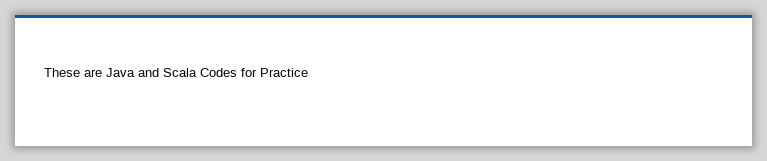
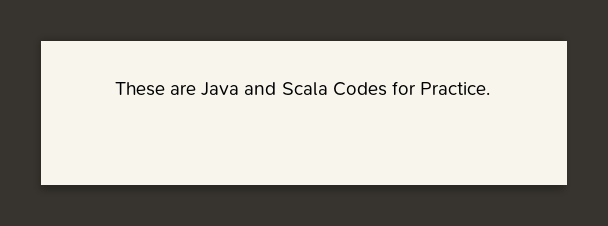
- These are Java and Scala Codes for Practice
+ These are Java and Scala Codes for Practice.

